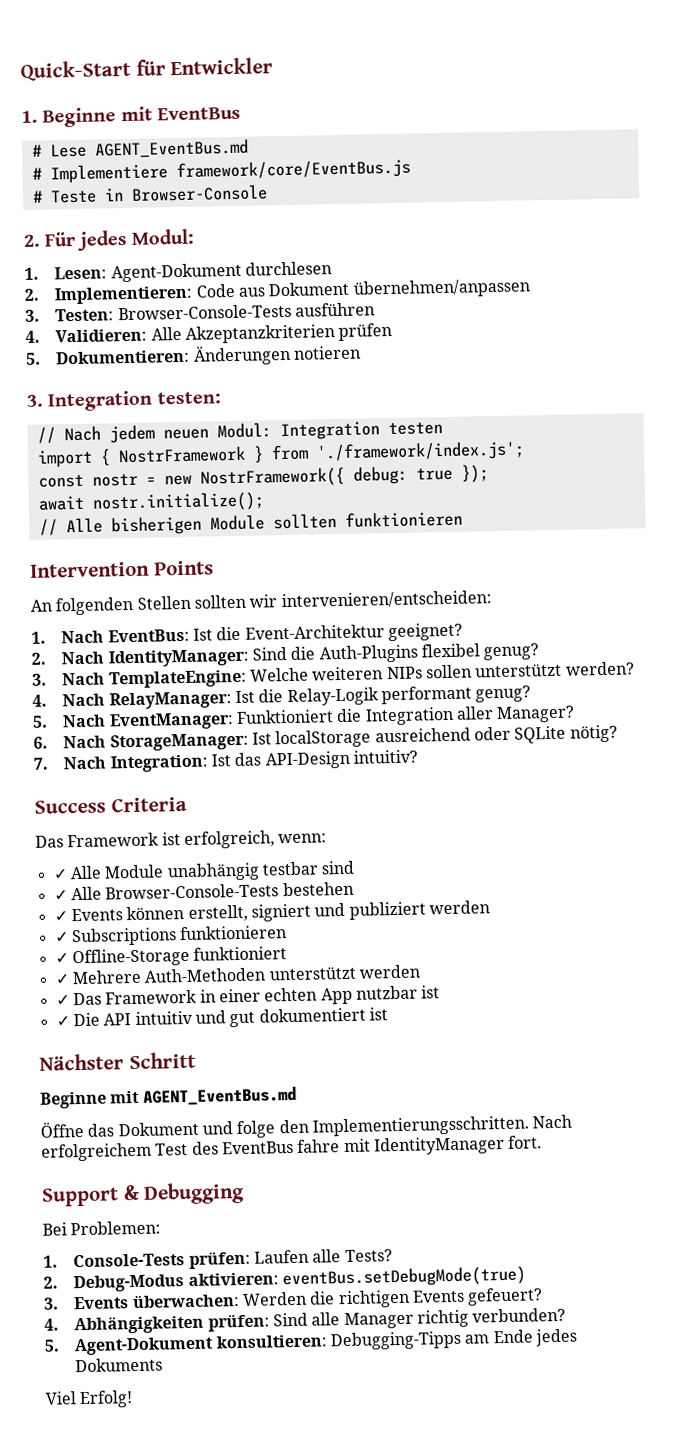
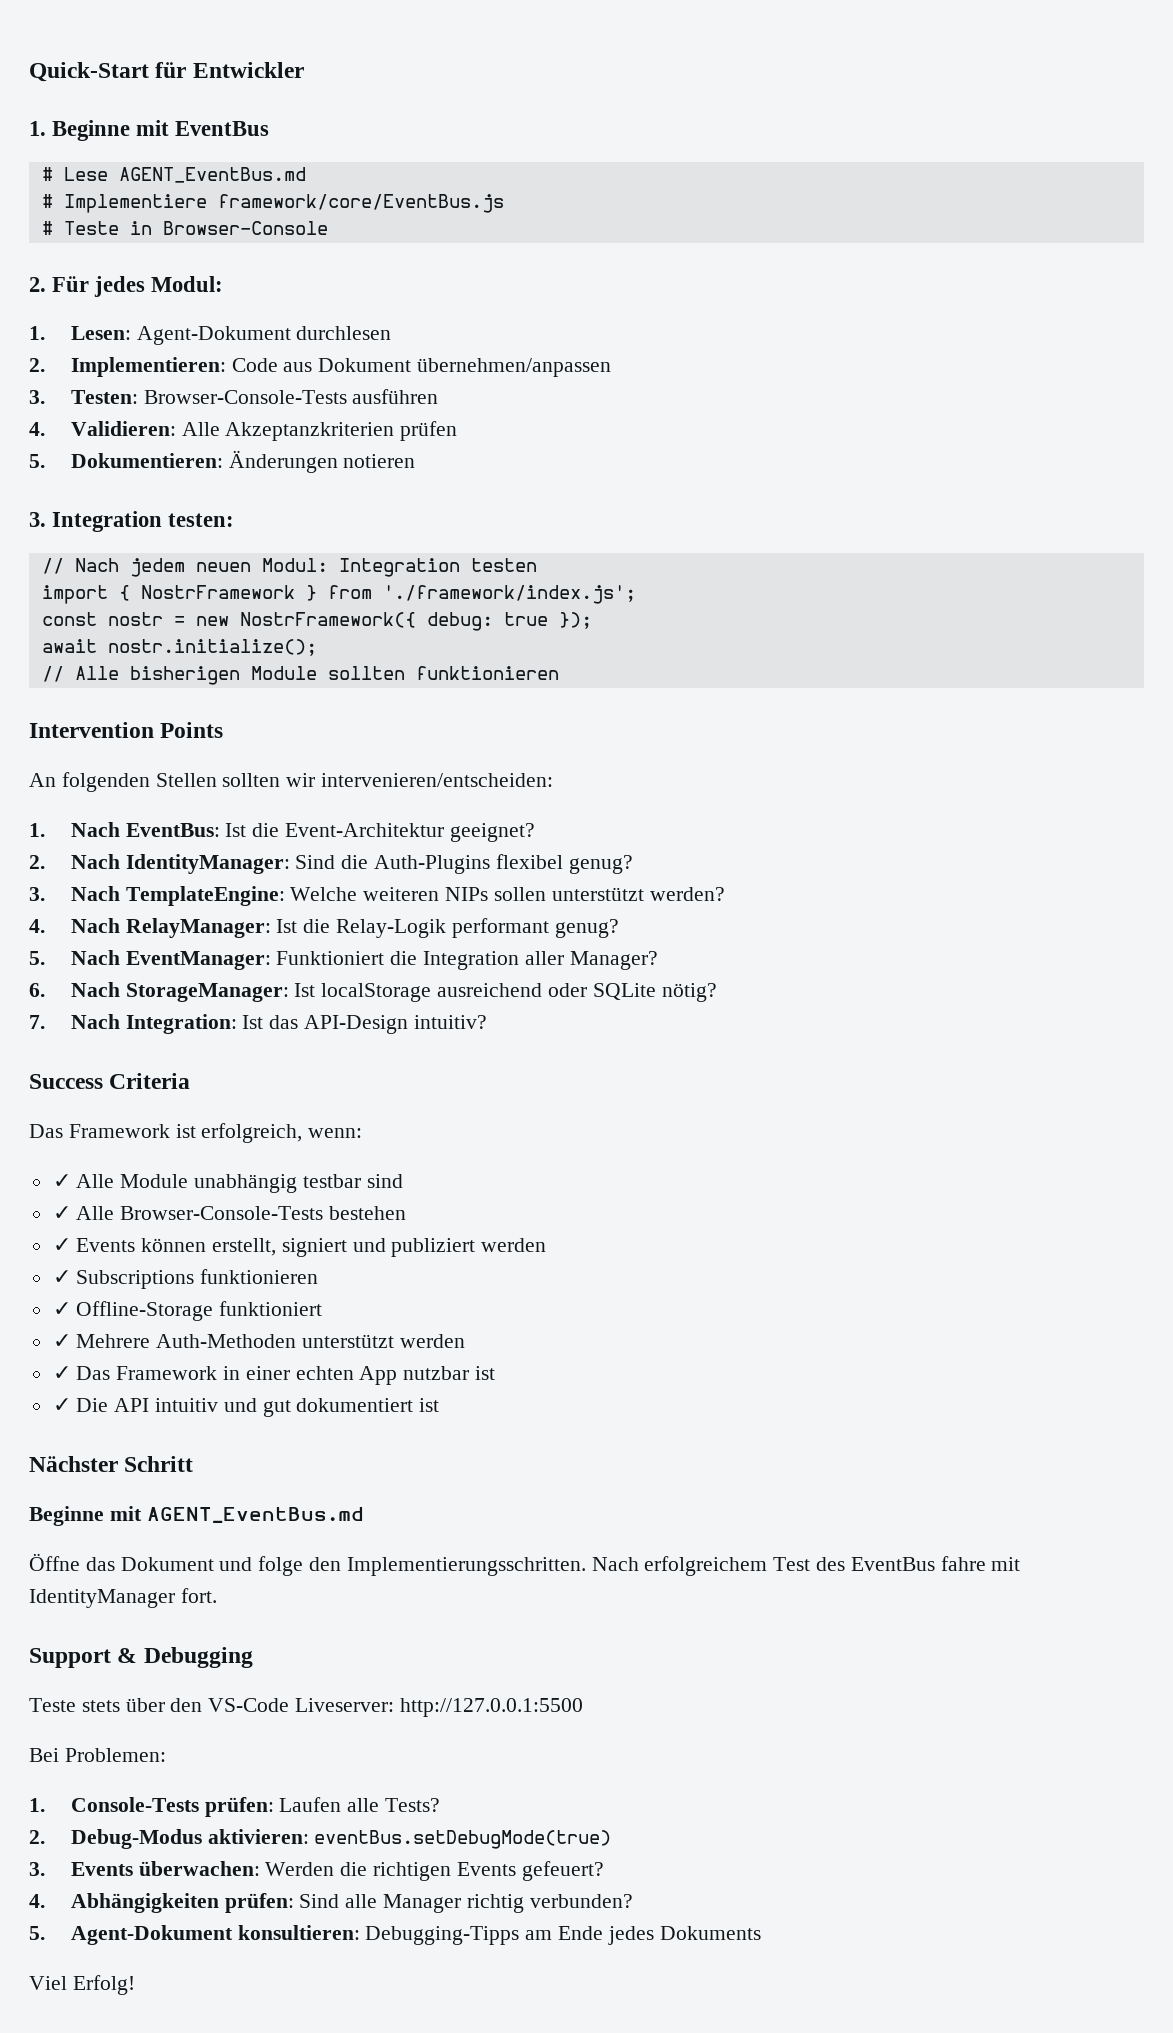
+ Teste stets über den VS-Code Liveserver: http://127.0.0.1:5500

